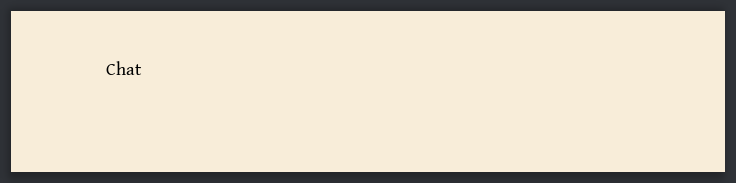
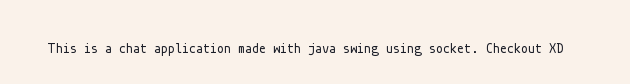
- Chat
+ This is a chat application made with java swing using socket. Checkout XD

